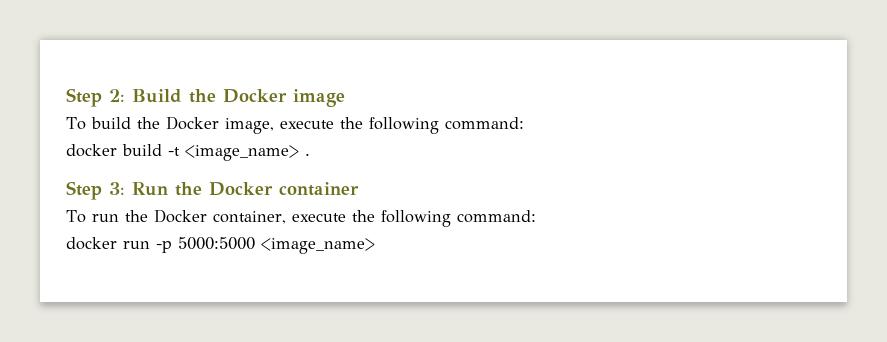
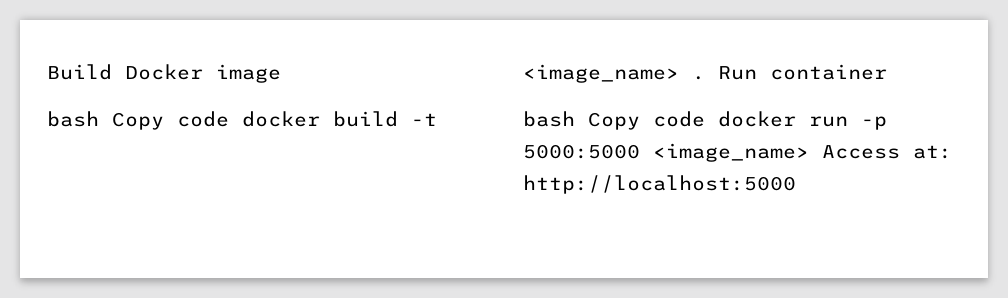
- Step 2: Build the Docker image
- To build the Docker image, execute the following command:
- docker build -t <image_name> .
- Step 3: Run the Docker container
- To run the Docker container, execute the following command:
- docker run -p 5000:5000 <image_name>
+ Build Docker image
+ bash Copy code docker build -t <image_name> . Run container
+ bash Copy code docker run -p 5000:5000 <image_name> Access at: http://localhost:5000

